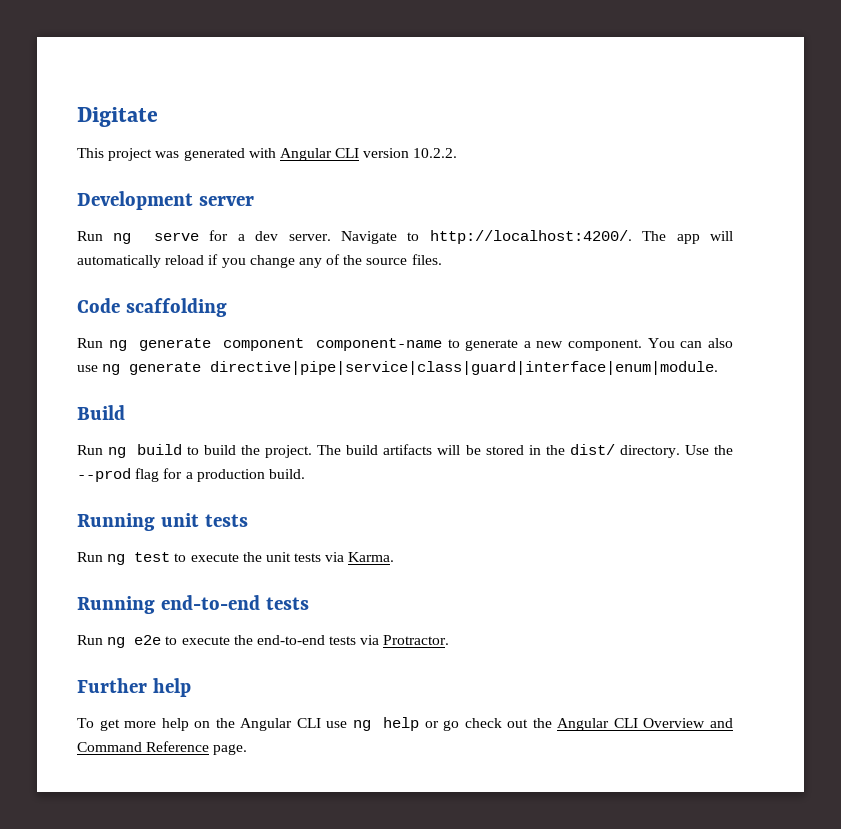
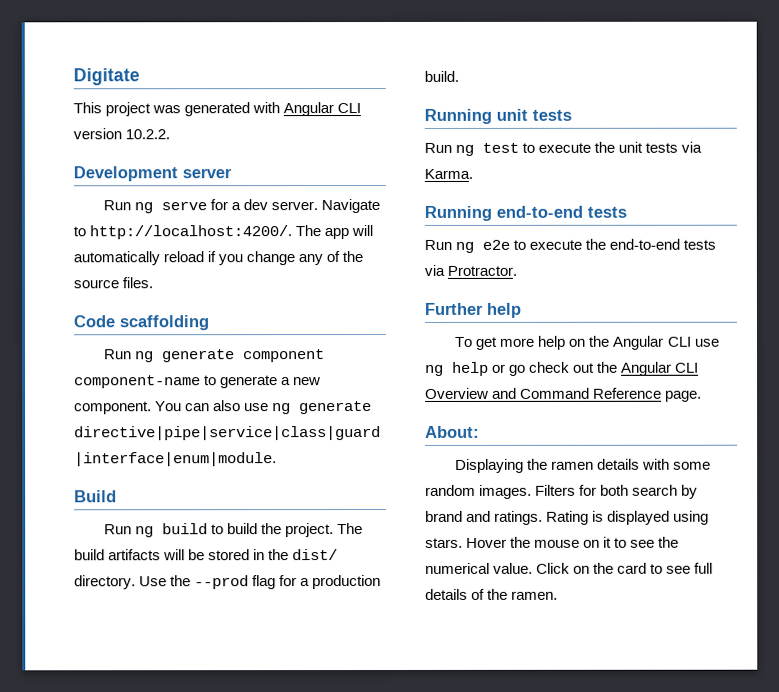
+ About:
+ Displaying the ramen details with some random images. Filters for both search by brand and ratings. Rating is displayed using stars. Hover the mouse on it to see the numerical value. Click on the card to see full details of the ramen.

